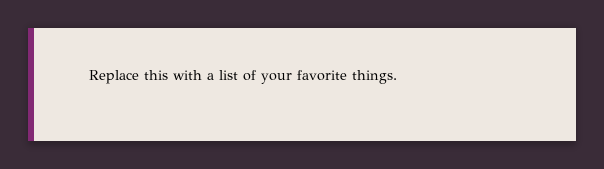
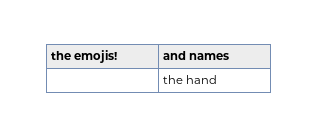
- Replace this with a list of your favorite things.
+ the emojis! | and names
+ | the hand

